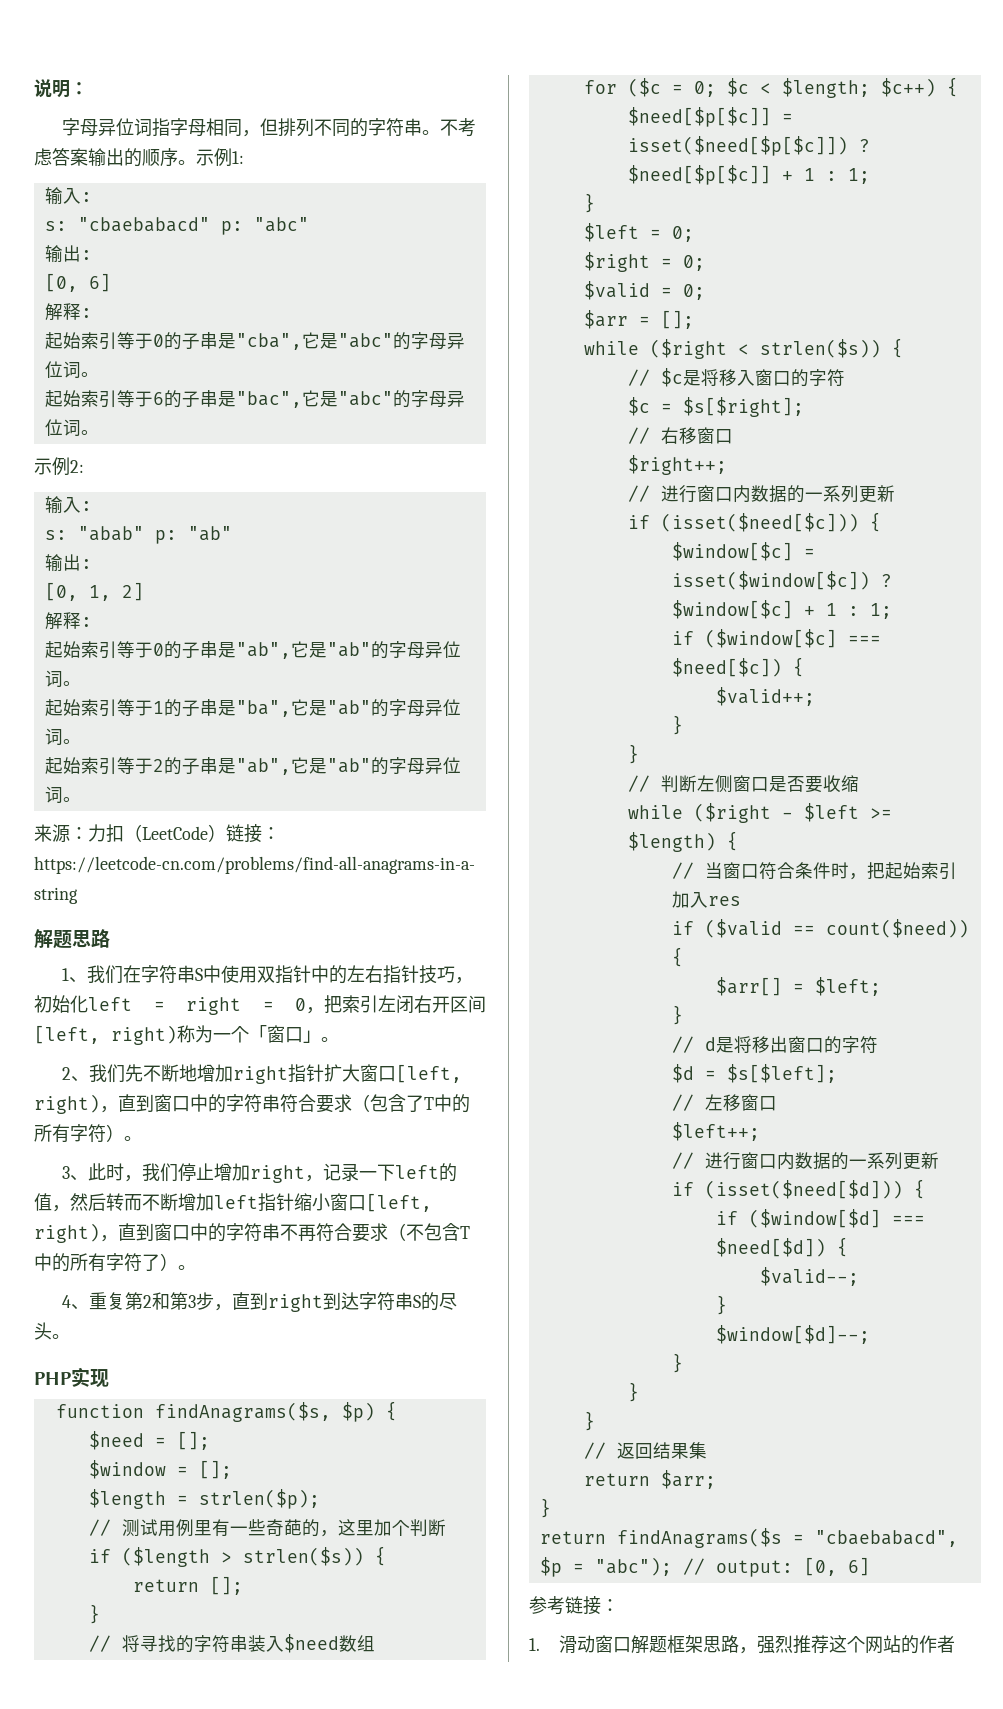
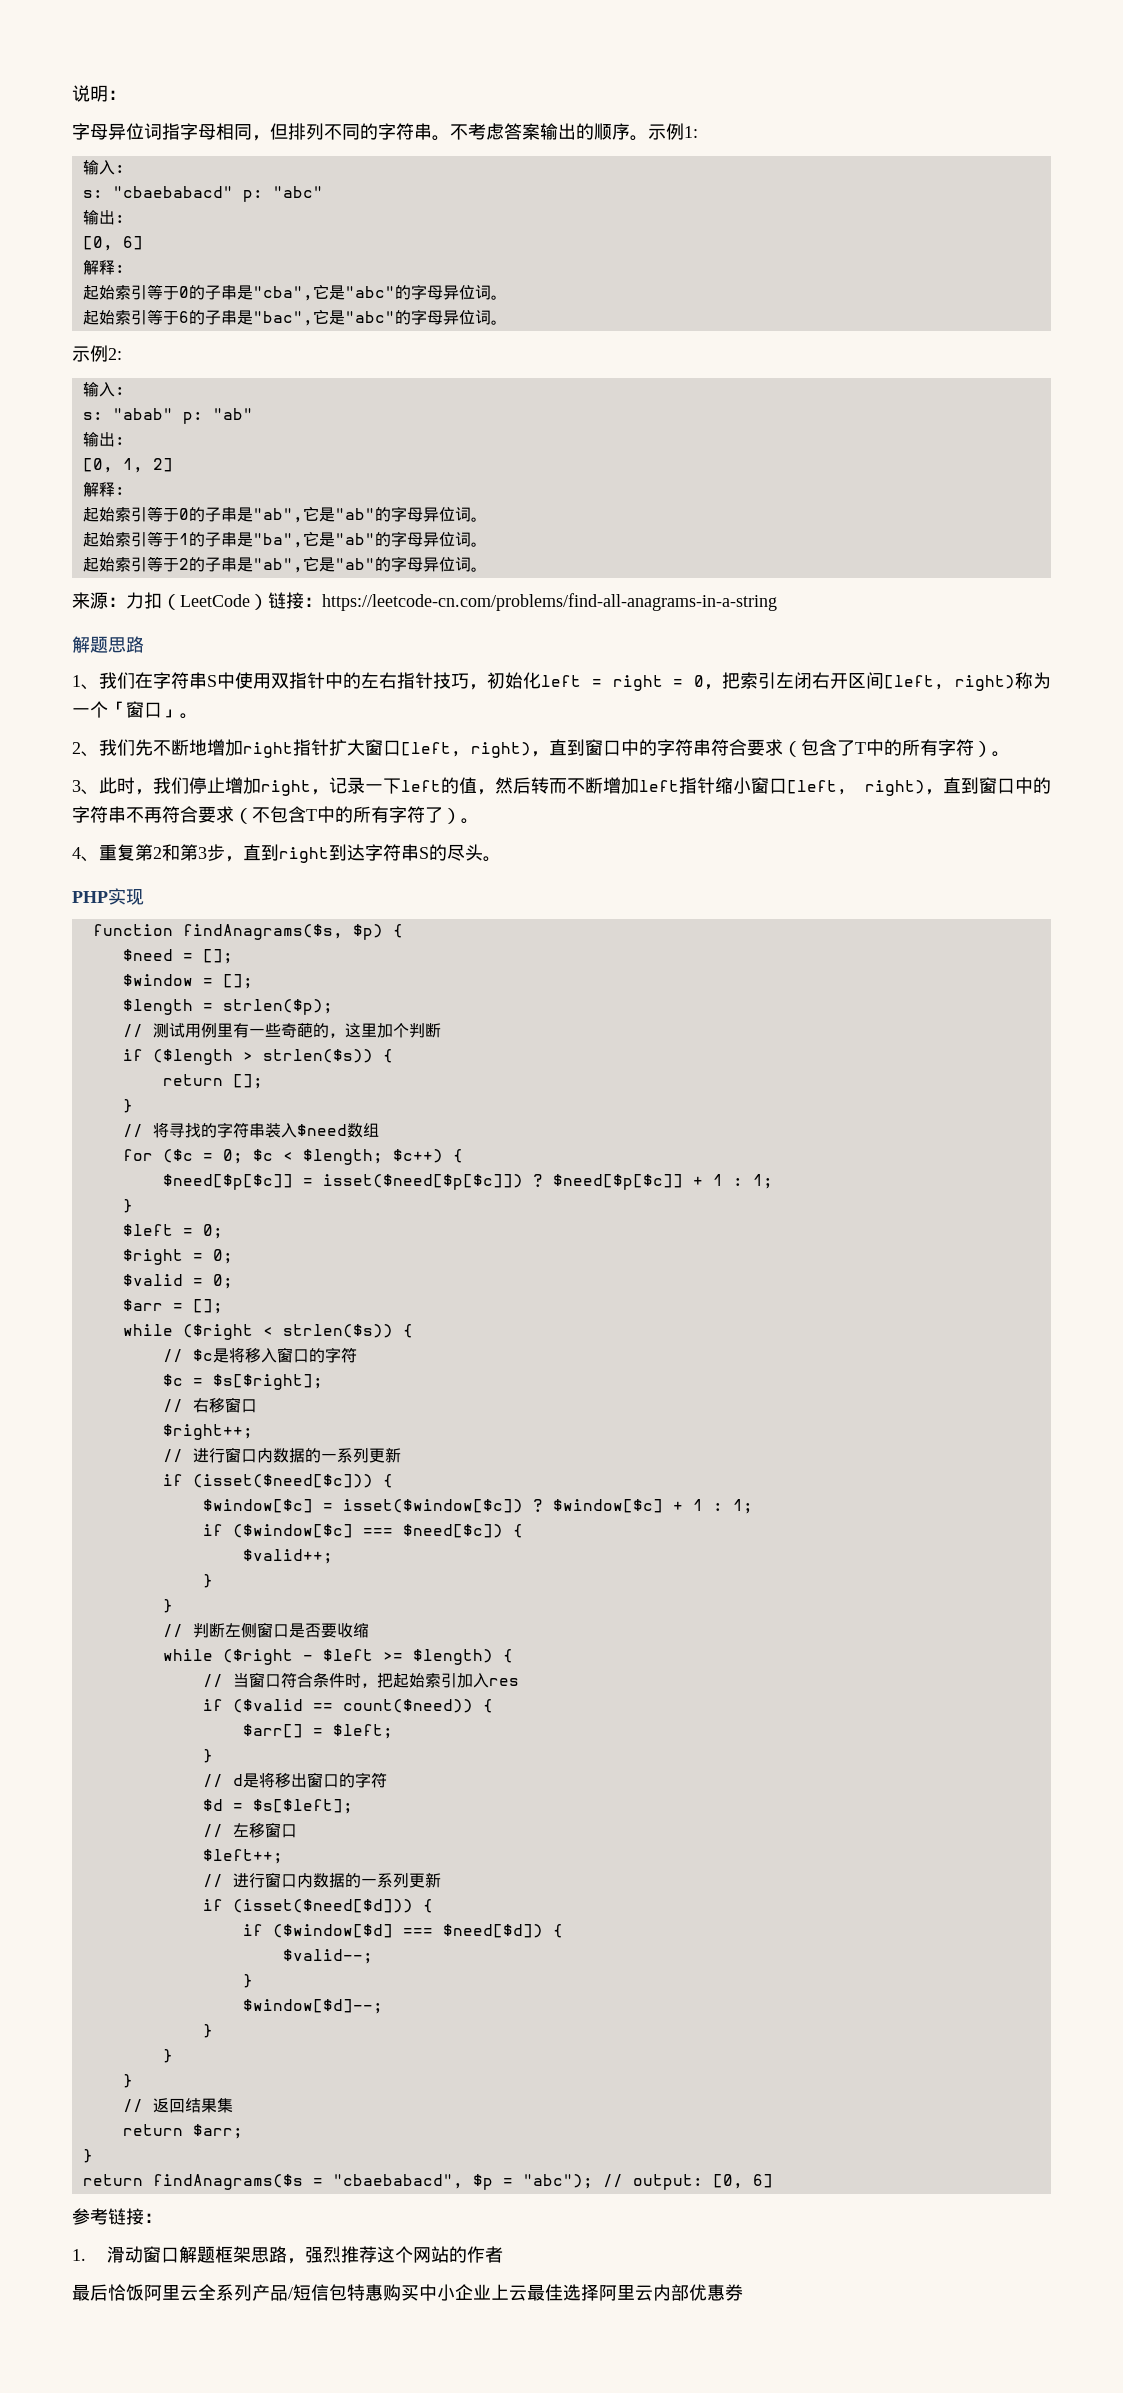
+ 最后恰饭阿里云全系列产品/短信包特惠购买中小企业上云最佳选择阿里云内部优惠券

